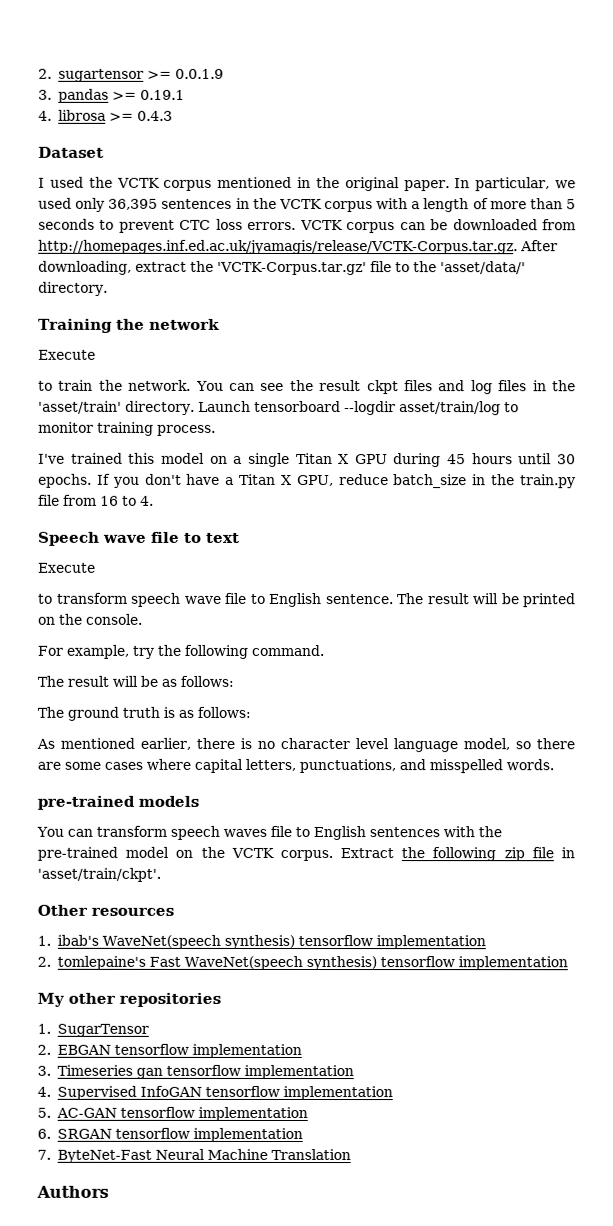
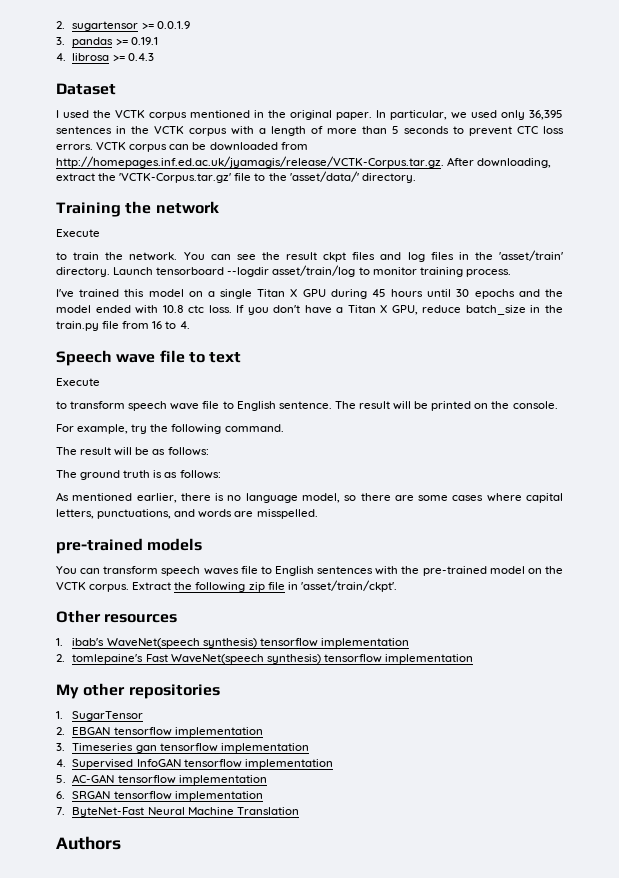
- I've trained this model on a single Titan X GPU during 45 hours until 30 epochs.
+ I've trained this model on a single Titan X GPU during 45 hours until 30 epochs and the model ended with 10.8 ctc loss.
- As mentioned earlier, there is no character level language model, so there are some cases where capital letters, punctuations, and misspelled words.
+ As mentioned earlier, there is no language model, so there are some cases where capital letters, punctuations, and words are misspelled.

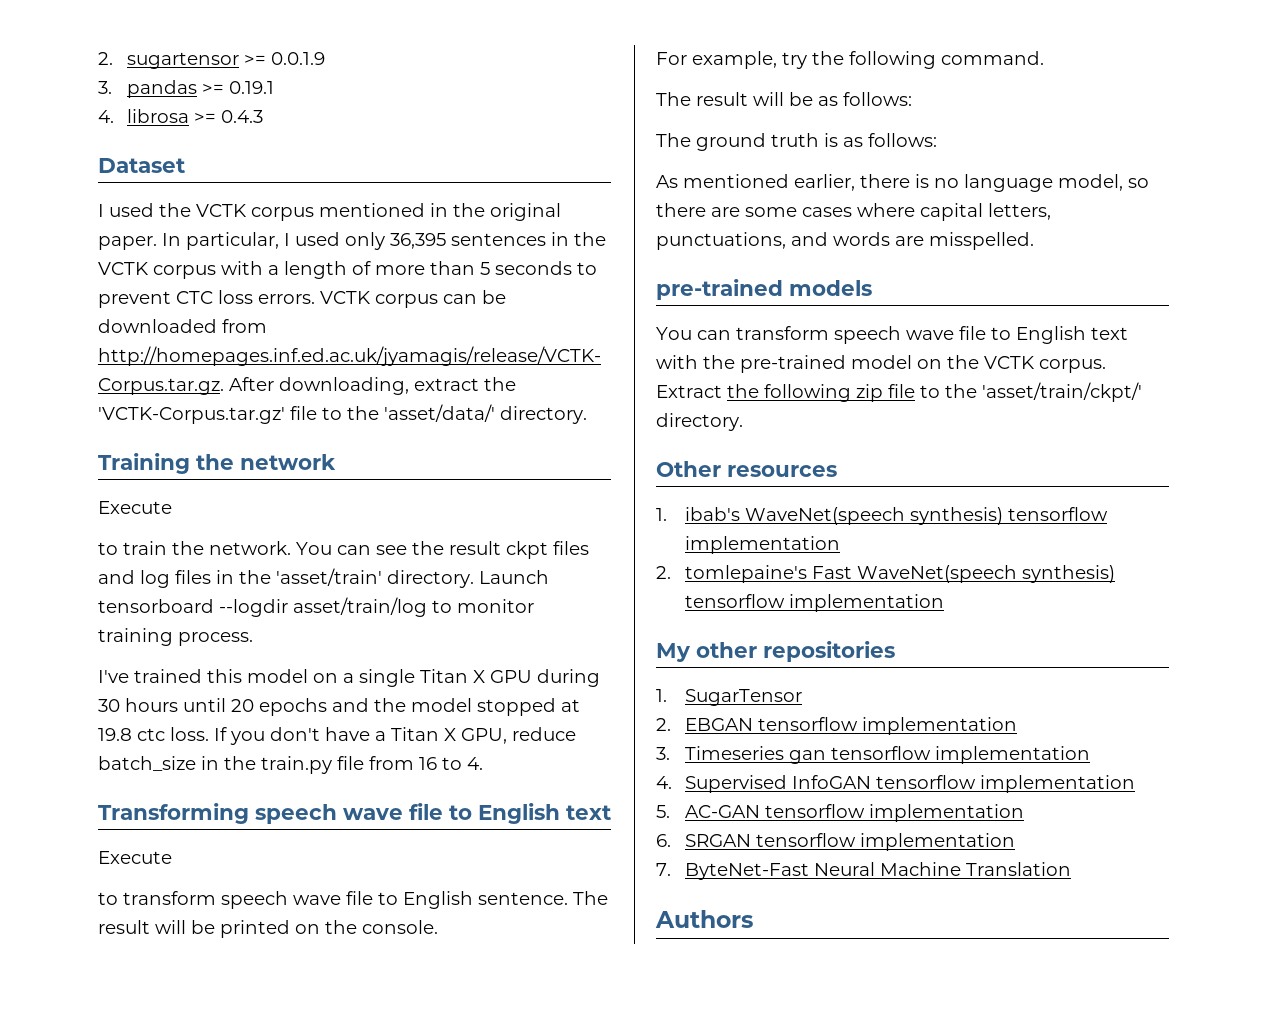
- In particular, we used only 36,395 sentences in the VCTK corpus with a length of more than 5 seconds to prevent CTC loss errors.
+ In particular, I used only 36,395 sentences in the VCTK corpus with a length of more than 5 seconds to prevent CTC loss errors.
- I've trained this model on a single Titan X GPU during 45 hours until 30 epochs and the model ended with 10.8 ctc loss.
+ I've trained this model on a single Titan X GPU during 30 hours until 20 epochs and the model stopped at 19.8 ctc loss.
- Speech wave file to text
+ Transforming speech wave file to English text
- You can transform speech waves file to English sentences with the pre-trained model on the VCTK corpus.
+ You can transform speech wave file to English text with the pre-trained model on the VCTK corpus.
- Extract the following zip file in 'asset/train/ckpt'.
+ Extract the following zip file to the 'asset/train/ckpt/' directory.

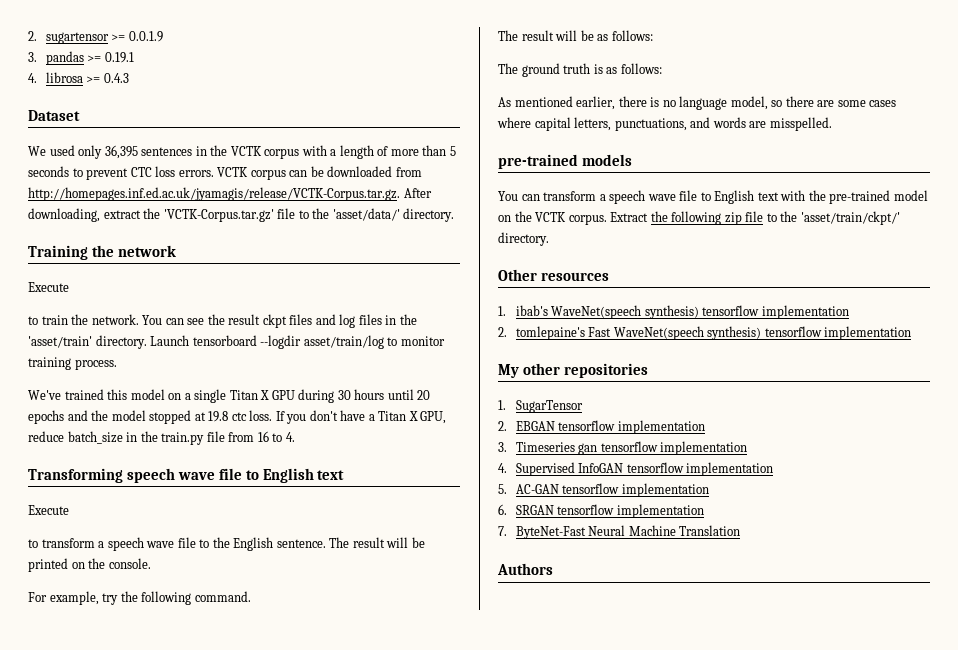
- I used the VCTK corpus mentioned in the original paper. In particular, I used only 36,395 sentences in the VCTK corpus with a length of more than 5 seconds to prevent CTC loss errors.
+ We used only 36,395 sentences in the VCTK corpus with a length of more than 5 seconds to prevent CTC loss errors.
- I've trained this model on a single Titan X GPU during 30 hours until 20 epochs and the model stopped at 19.8 ctc loss.
+ We've trained this model on a single Titan X GPU during 30 hours until 20 epochs and the model stopped at 19.8 ctc loss.
- to transform speech wave file to English sentence.
+ to transform a speech wave file to the English sentence.
- You can transform speech wave file to English text with the pre-trained model on the VCTK corpus.
+ You can transform a speech wave file to English text with the pre-trained model on the VCTK corpus.

